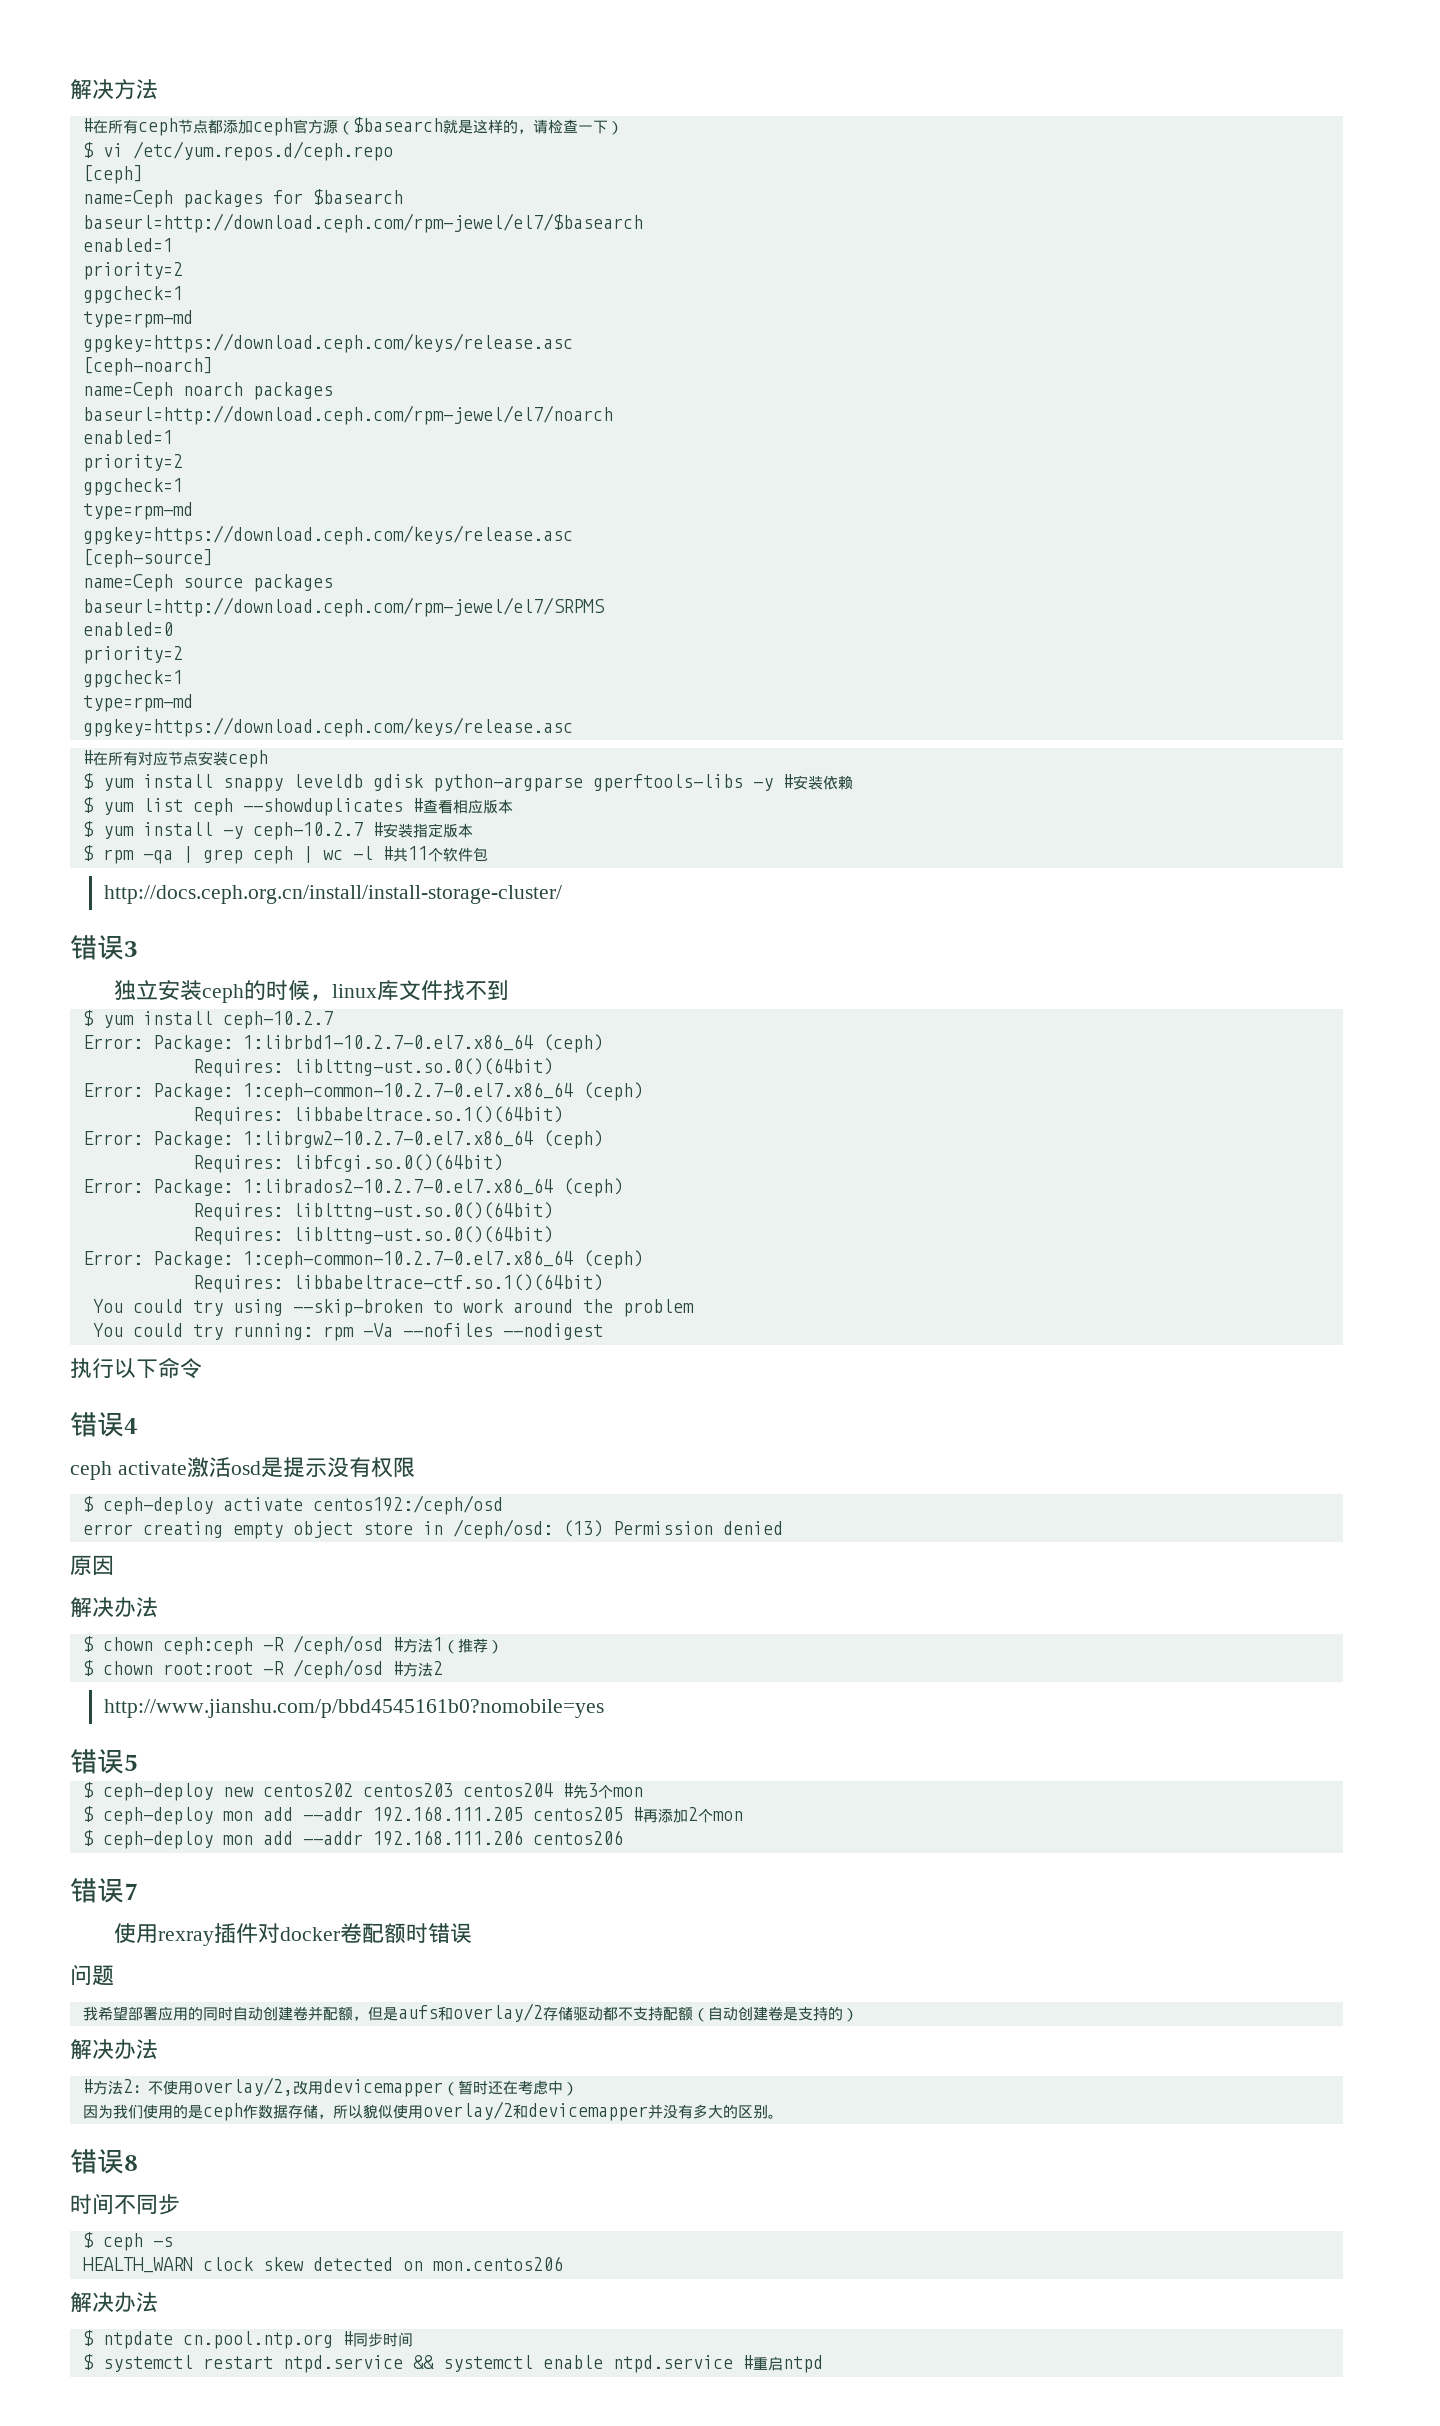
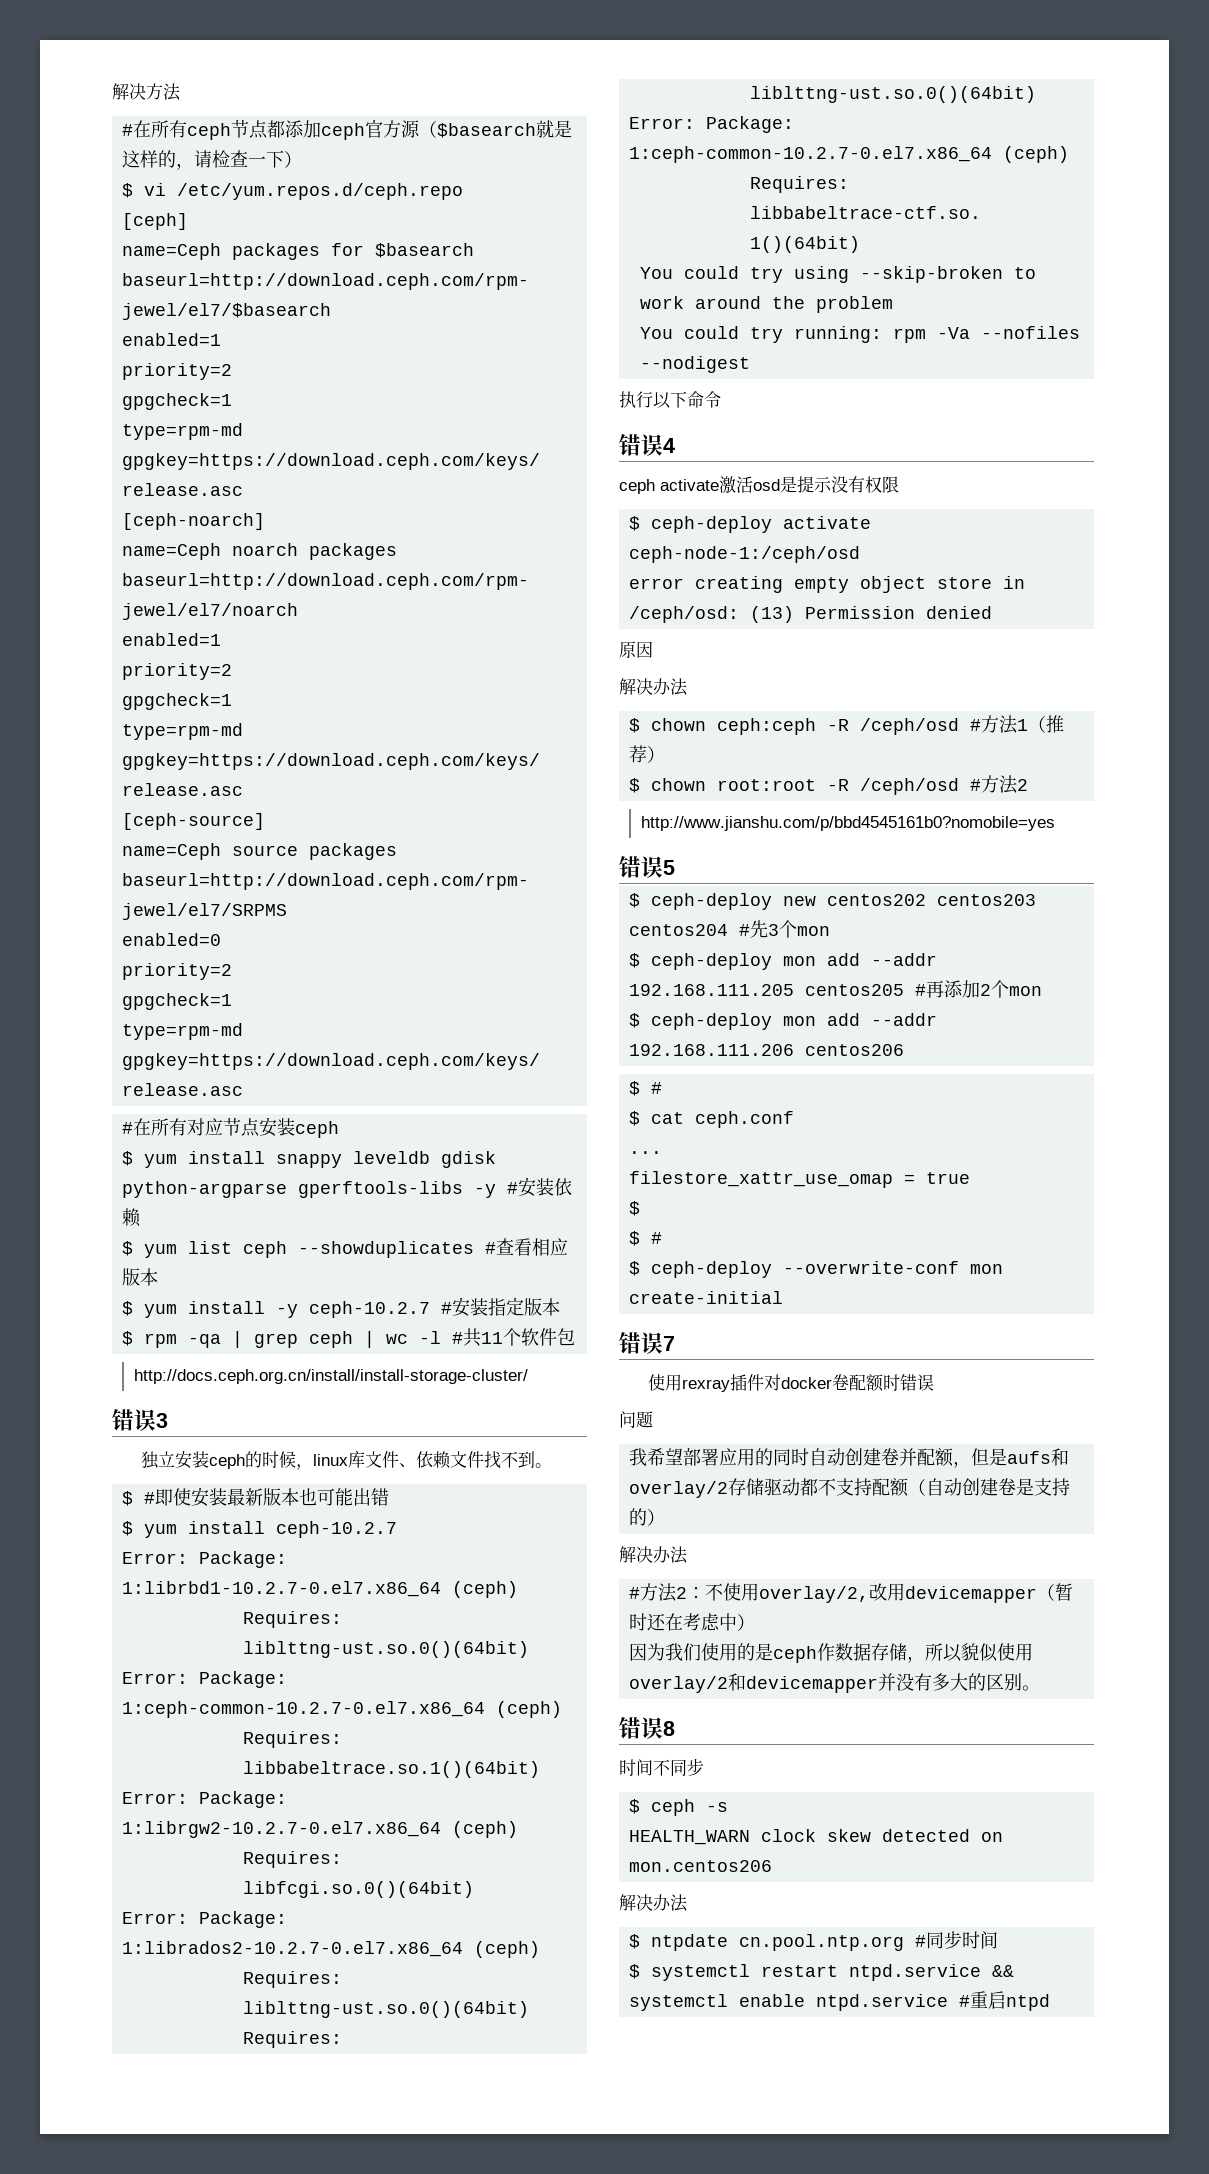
- 独立安装ceph的时候，linux库文件找不到
+ 独立安装ceph的时候，linux库文件、依赖文件找不到。
+ $ #即使安装最新版本也可能出错
- $ ceph-deploy activate centos192:/ceph/osd
+ $ ceph-deploy activate ceph-node-1:/ceph/osd
  $ ceph-deploy mon add --addr 192.168.111.206 centos206
+ $ #
+ $ cat ceph.conf
+ ...
+ filestore_xattr_use_omap = true
+ $
+ $ #
+ $ ceph-deploy --overwrite-conf mon create-initial

